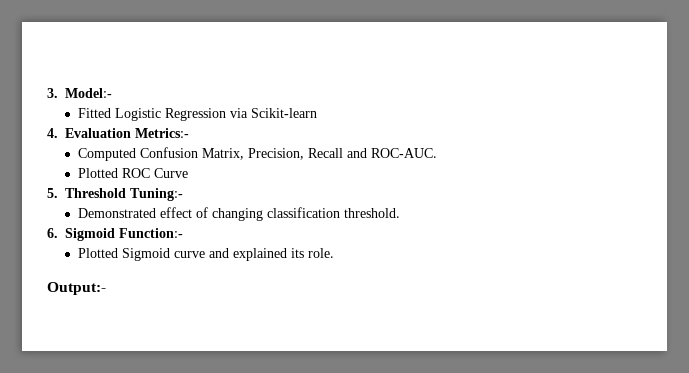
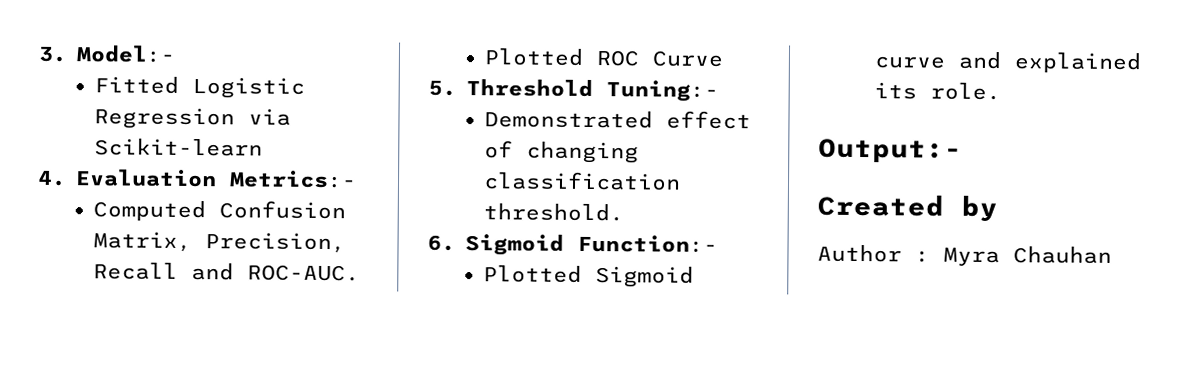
+ Created by
+ Author : Myra Chauhan

